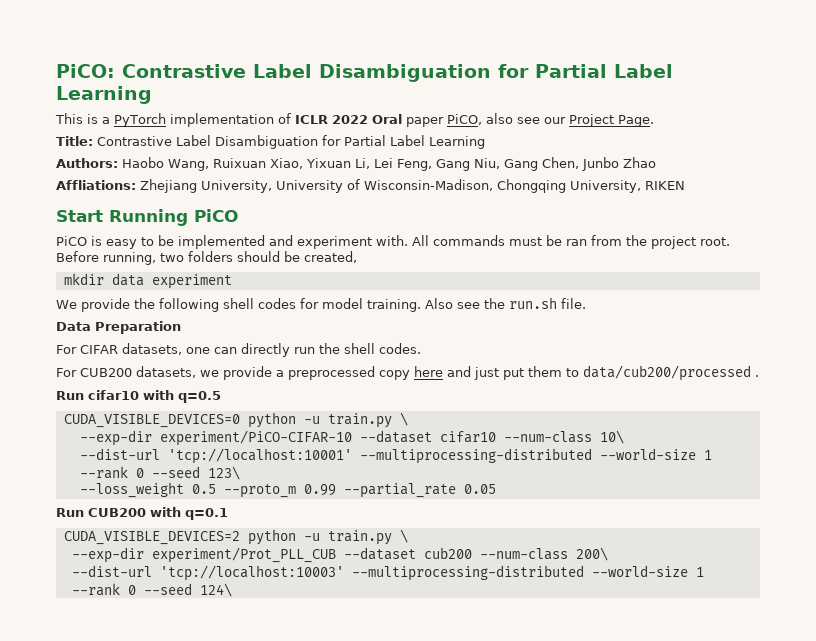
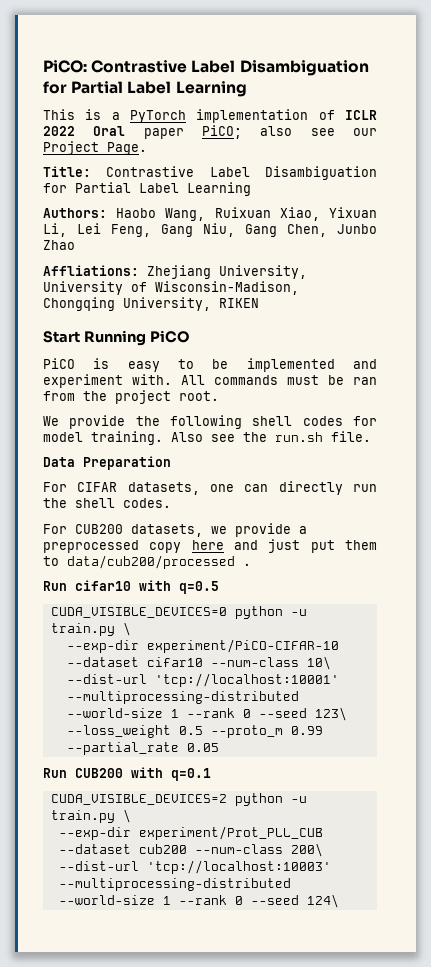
- This is a PyTorch implementation of ICLR 2022 Oral paper PiCO, also see our Project Page.
+ This is a PyTorch implementation of ICLR 2022 Oral paper PiCO; also see our Project Page.
- Before running, two folders should be created,
- mkdir data experiment

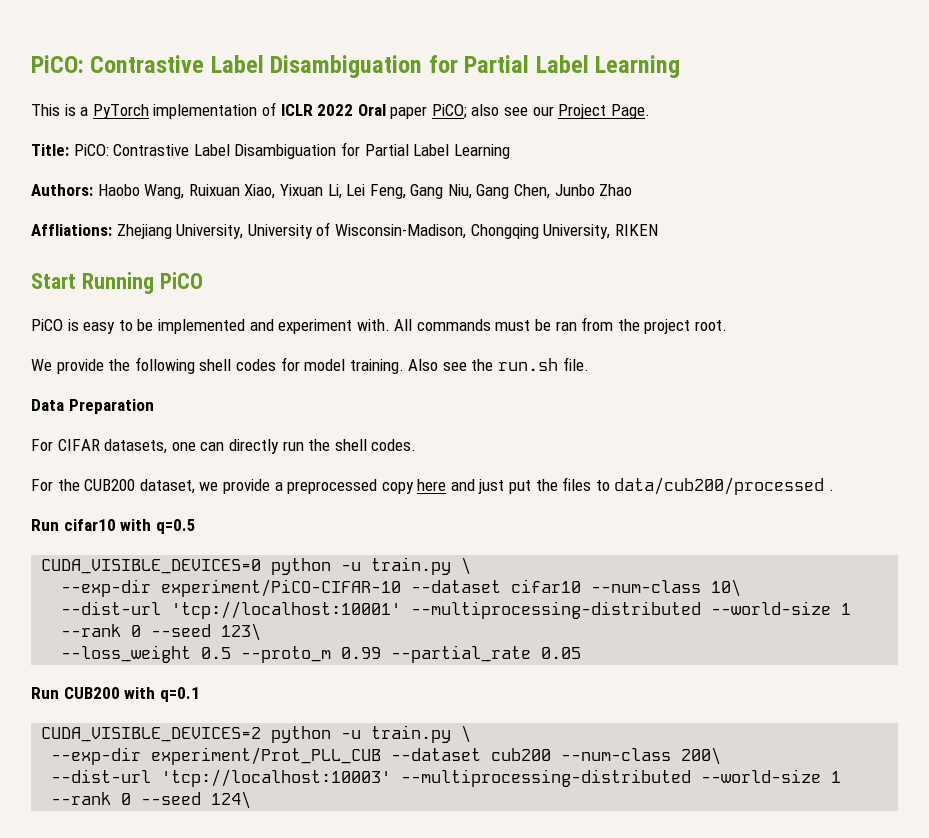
- Title: Contrastive Label Disambiguation for Partial Label Learning
+ Title: PiCO: Contrastive Label Disambiguation for Partial Label Learning
- For CUB200 datasets, we provide a preprocessed copy here and just put them to data/cub200/processed .
+ For the CUB200 dataset, we provide a preprocessed copy here and just put the files to data/cub200/processed .

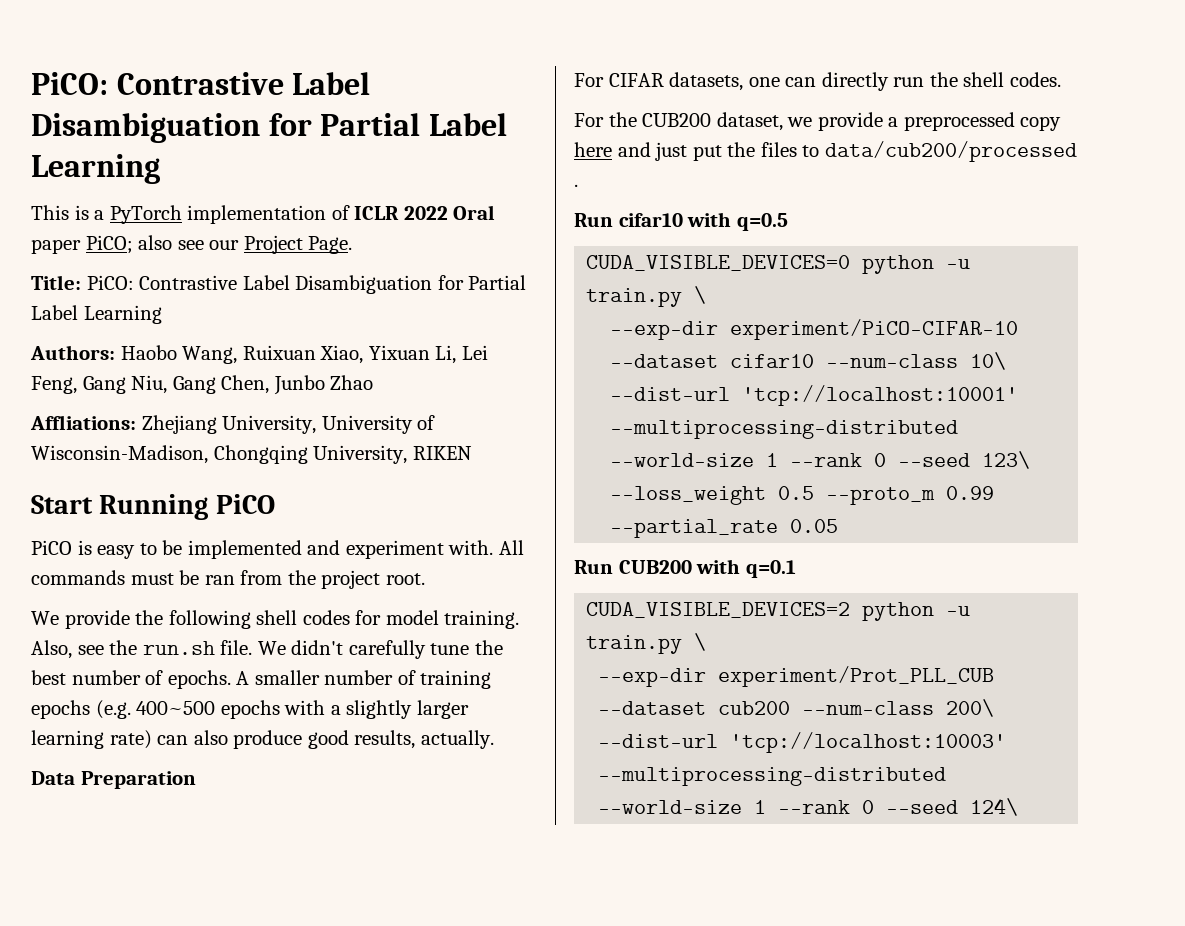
- Also see the run.sh file.
+ Also, see the run.sh file. We didn't carefully tune the best number of epochs. A smaller number of training epochs (e.g. 400~500 epochs with a slightly larger learning rate) can also produce good results, actually.

